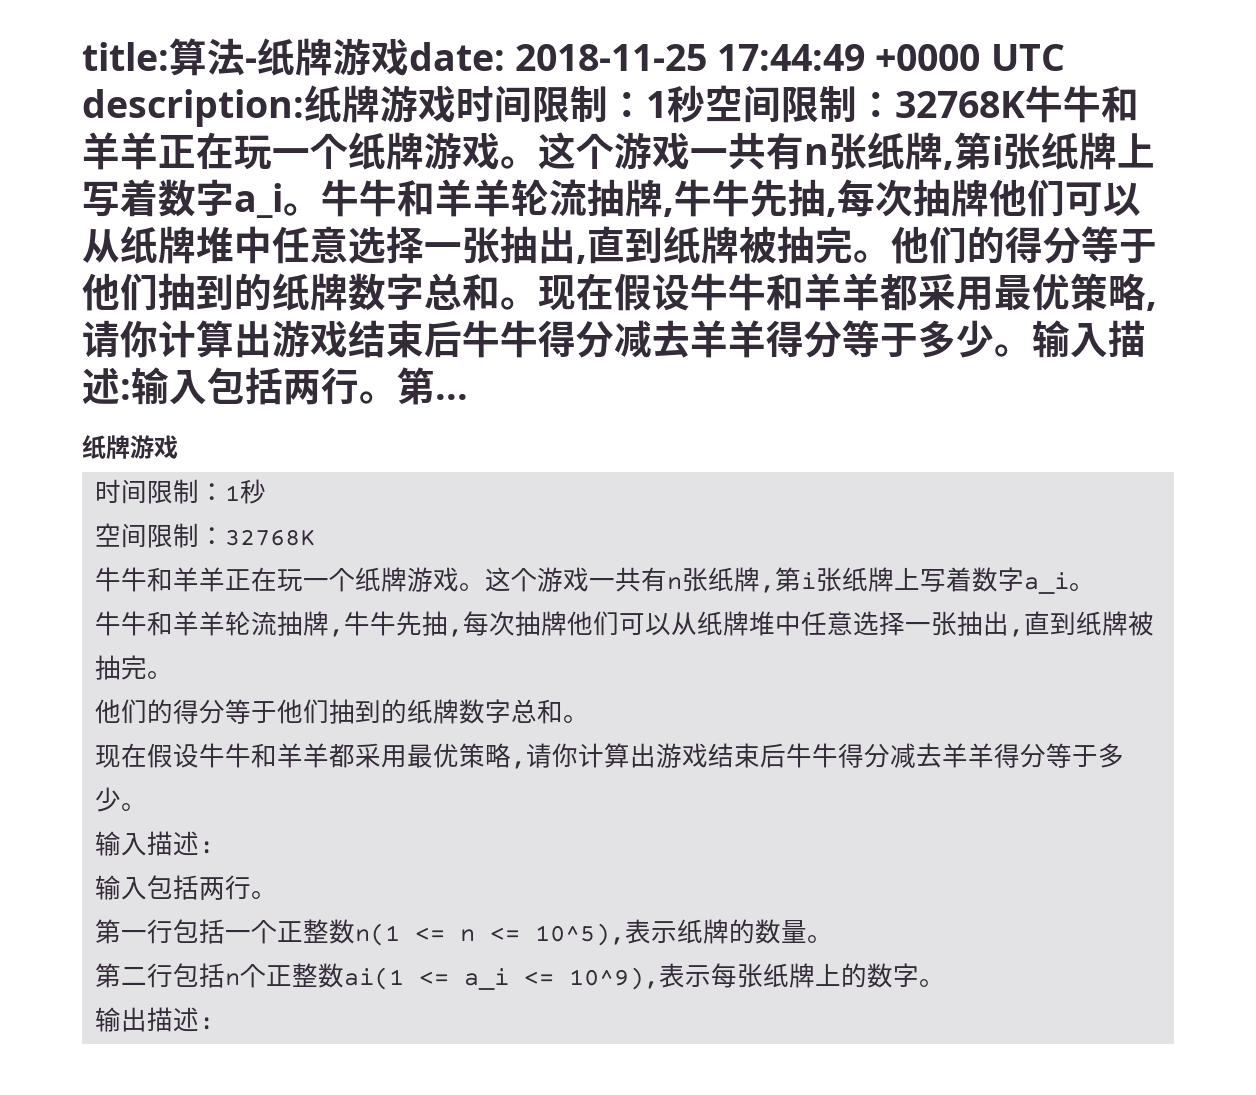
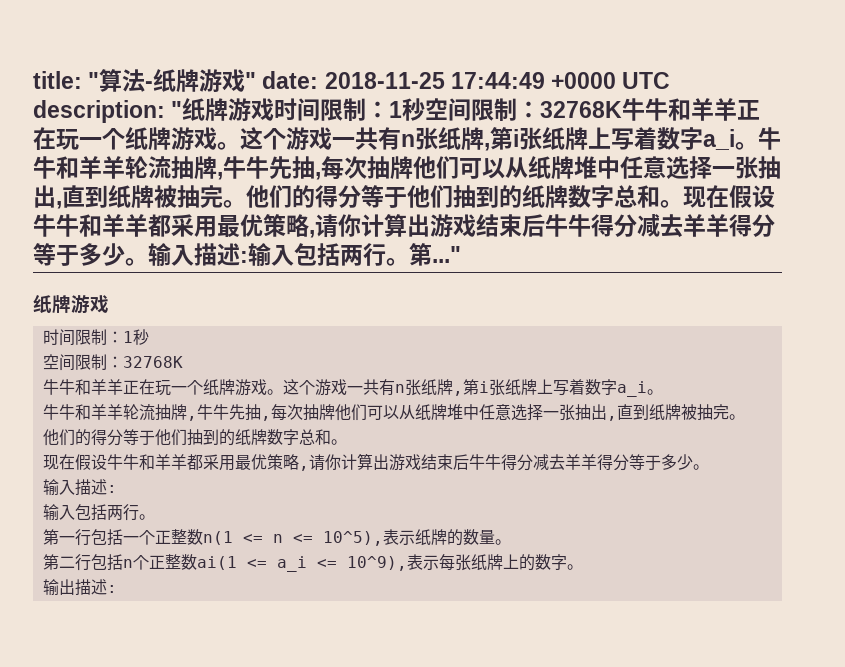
- title:算法-纸牌游戏date: 2018-11-25 17:44:49 +0000 UTC description:纸牌游戏时间限制：1秒空间限制：32768K牛牛和羊羊正在玩一个纸牌游戏。
+ title: "算法-纸牌游戏" date: 2018-11-25 17:44:49 +0000 UTC description: "纸牌游戏时间限制：1秒空间限制：32768K牛牛和羊羊正在玩一个纸牌游戏。
- 第...
+ 第..."

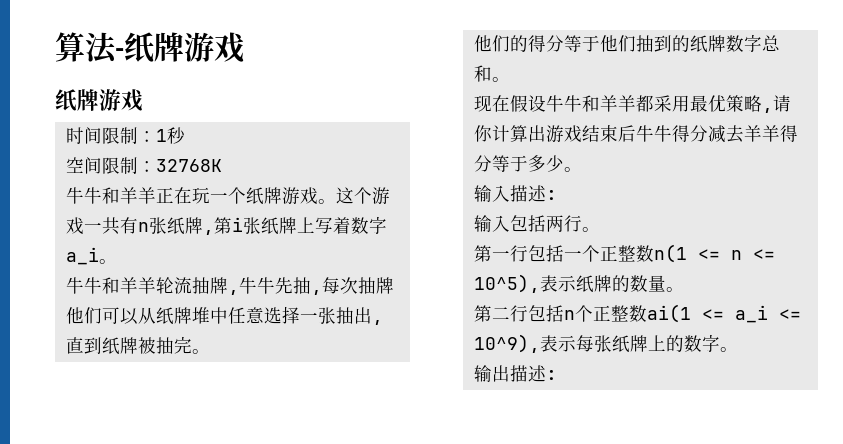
- title: "算法-纸牌游戏" date: 2018-11-25 17:44:49 +0000 UTC description: "纸牌游戏时间限制：1秒空间限制：32768K牛牛和羊羊正在玩一个纸牌游戏。这个游戏一共有n张纸牌,第i张纸牌上写着数字a_i。牛牛和羊羊轮流抽牌,牛牛先抽,每次抽牌他们可以从纸牌堆中任意选择一张抽出,直到纸牌被抽完。他们的得分等于他们抽到的纸牌数字总和。现在假设牛牛和羊羊都采用最优策略,请你计算出游戏结束后牛牛得分减去羊羊得分等于多少。输入描述:输入包括两行。第..."
+ 算法-纸牌游戏

